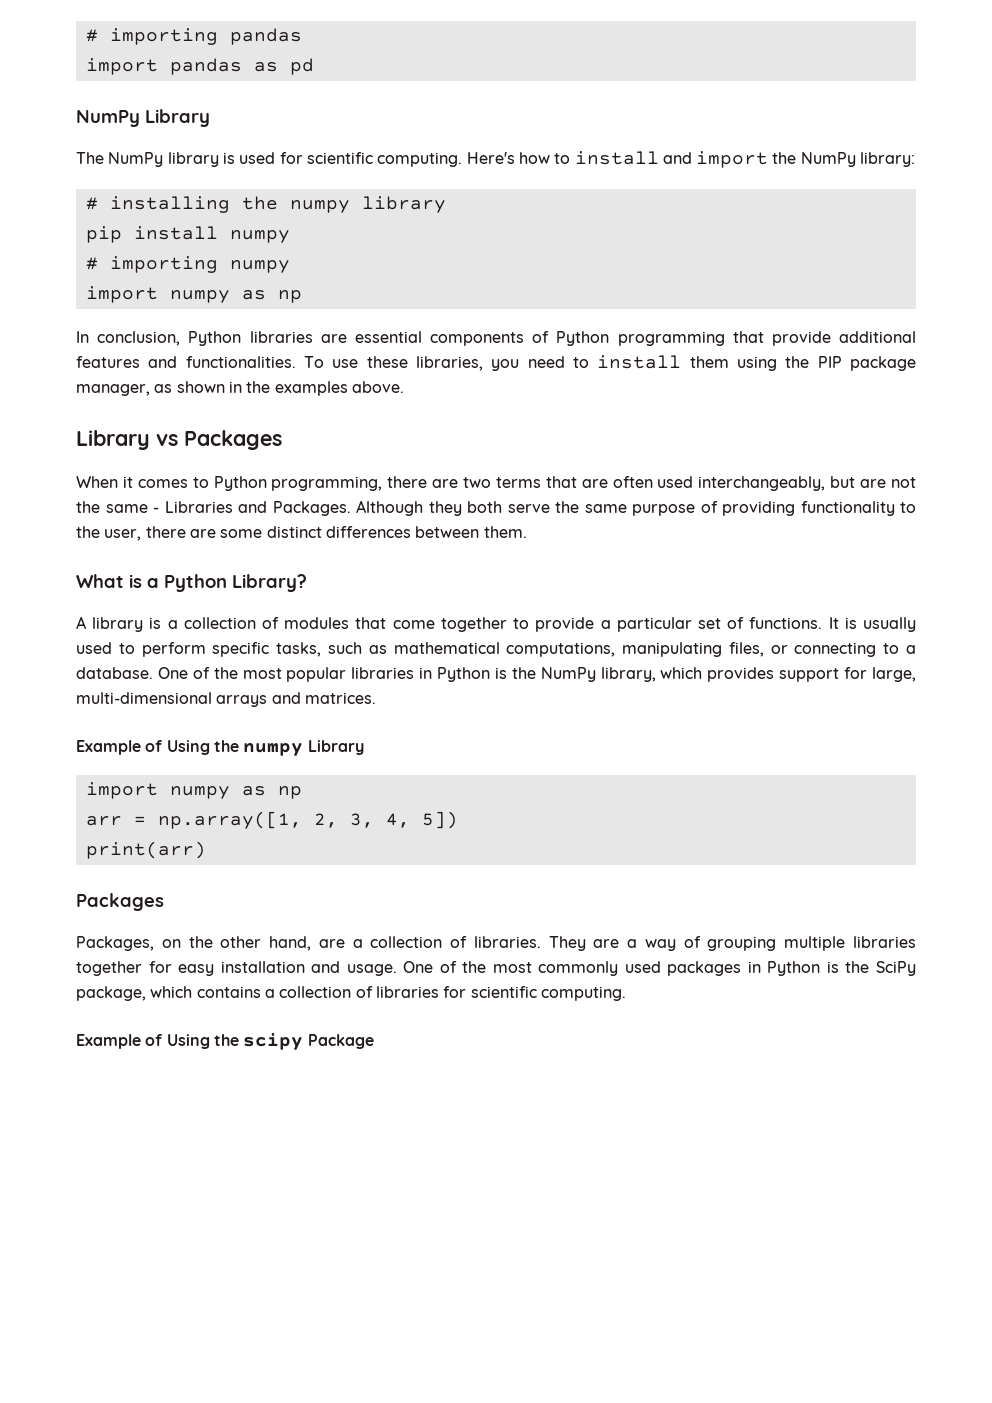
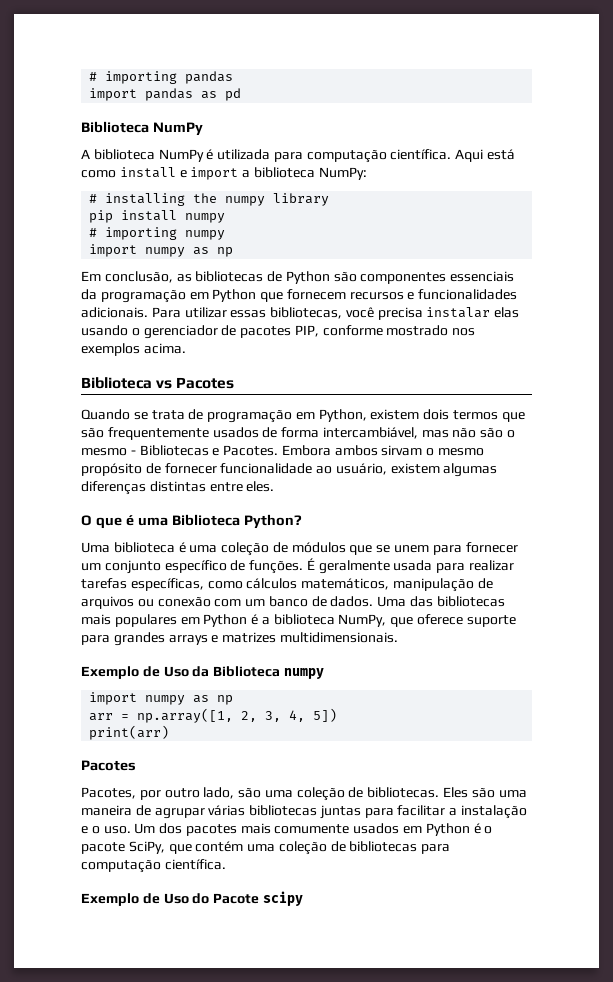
- NumPy Library
- The NumPy library is used for scientific computing. Here's how to install and import the NumPy library:
+ Biblioteca NumPy
+ A biblioteca NumPy é utilizada para computação científica. Aqui está como install e import a biblioteca NumPy:
- In conclusion, Python libraries are essential components of Python programming that provide additional features and functionalities. To use these libraries, you need to install them using the PIP package manager, as shown in the examples above.
- Library vs Packages
- When it comes to Python programming, there are two terms that are often used interchangeably, but are not the same - Libraries and Packages. Although they both serve the same purpose of providing functionality to the user, there are some distinct differences between them.
- What is a Python Library?
- A library is a collection of modules that come together to provide a particular set of functions. It is usually used to perform specific tasks, such as mathematical computations, manipulating files, or connecting to a database. One of the most popular libraries in Python is the NumPy library, which provides support for large, multi-dimensional arrays and matrices.
- Example of Using the numpy Library
+ Em conclusão, as bibliotecas de Python são componentes essenciais da programação em Python que fornecem recursos e funcionalidades adicionais. Para utilizar essas bibliotecas, você precisa instalar elas usando o gerenciador de pacotes PIP, conforme mostrado nos exemplos acima.
+ Biblioteca vs Pacotes
+ Quando se trata de programação em Python, existem dois termos que são frequentemente usados de forma intercambiável, mas não são o mesmo - Bibliotecas e Pacotes. Embora ambos sirvam o mesmo propósito de fornecer funcionalidade ao usuário, existem algumas diferenças distintas entre eles.
+ O que é uma Biblioteca Python?
+ Uma biblioteca é uma coleção de módulos que se unem para fornecer um conjunto específico de funções. É geralmente usada para realizar tarefas específicas, como cálculos matemáticos, manipulação de arquivos ou conexão com um banco de dados. Uma das bibliotecas mais populares em Python é a biblioteca NumPy, que oferece suporte para grandes arrays e matrizes multidimensionais.
+ Exemplo de Uso da Biblioteca numpy
  print(arr)
- Packages
- Packages, on the other hand, are a collection of libraries. They are a way of grouping multiple libraries together for easy installation and usage. One of the most commonly used packages in Python is the SciPy package, which contains a collection of libraries for scientific computing.
- Example of Using the scipy Package
+ Pacotes
+ Pacotes, por outro lado, são uma coleção de bibliotecas. Eles são uma maneira de agrupar várias bibliotecas juntas para facilitar a instalação e o uso. Um dos pacotes mais comumente usados em Python é o pacote SciPy, que contém uma coleção de bibliotecas para computação científica.
+ Exemplo de Uso do Pacote scipy

